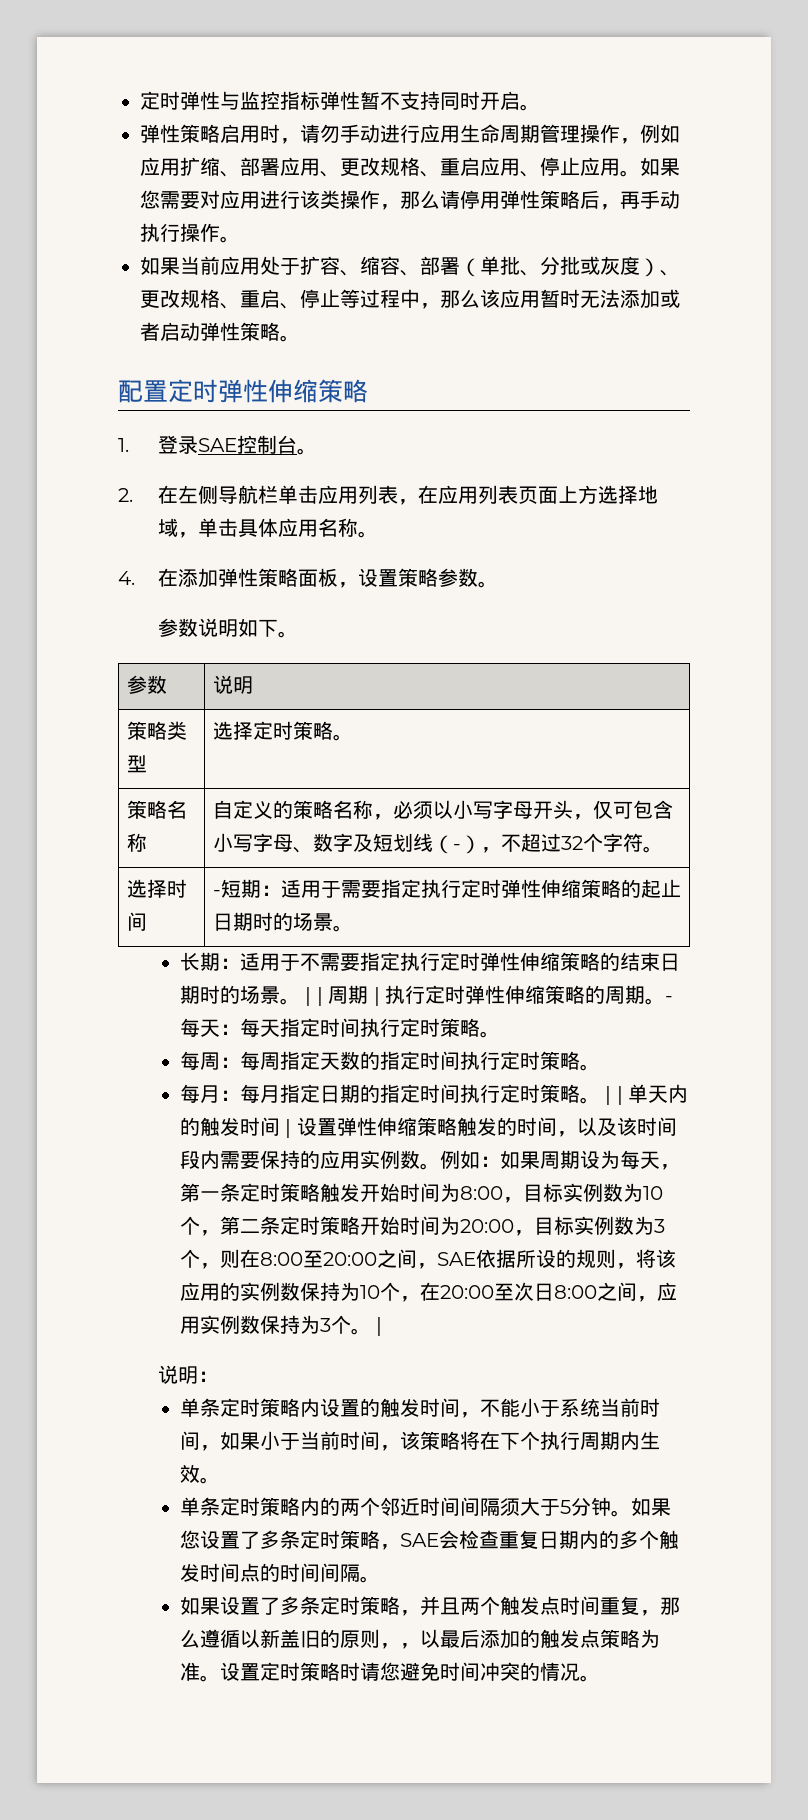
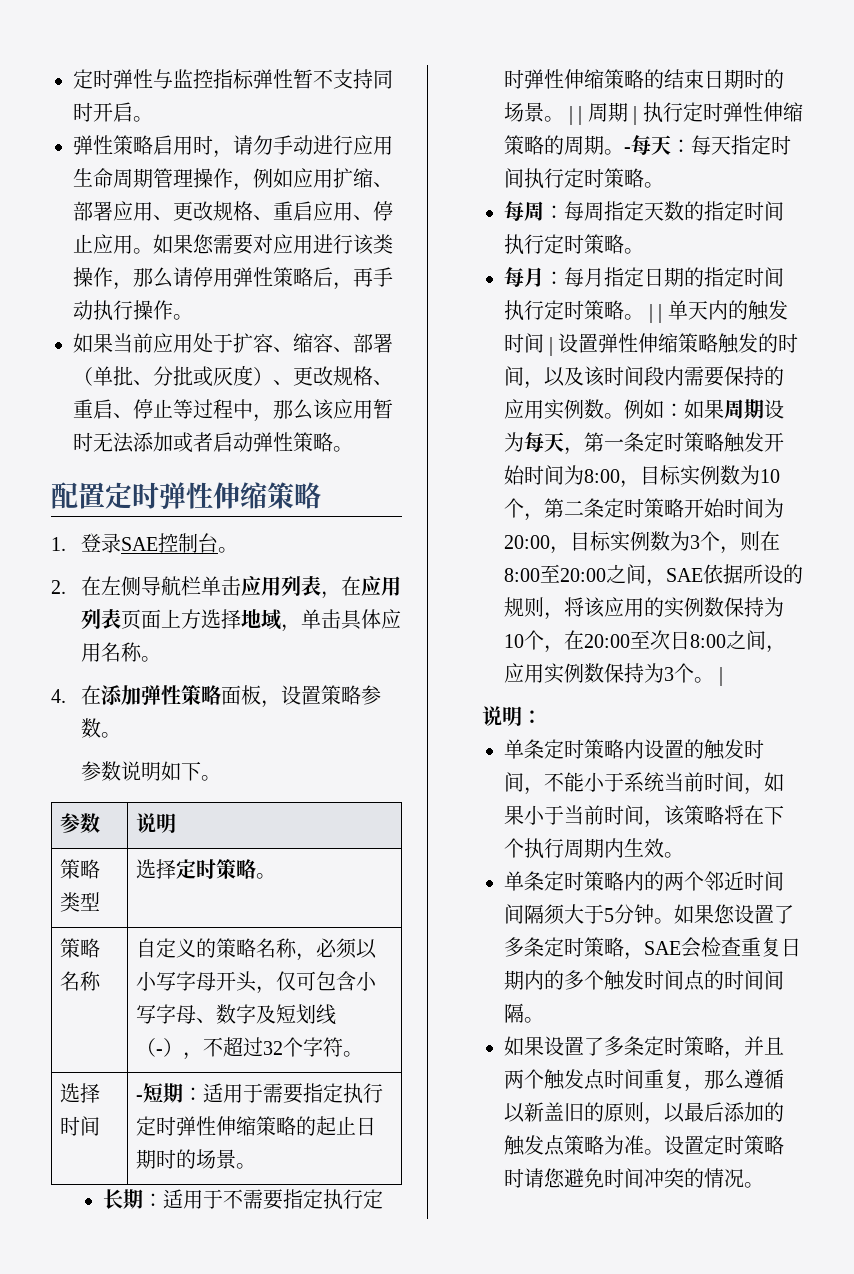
- 如果设置了多条定时策略，并且两个触发点时间重复，那么遵循以新盖旧的原则，，以最后添加的触发点策略为准。
+ 如果设置了多条定时策略，并且两个触发点时间重复，那么遵循以新盖旧的原则，以最后添加的触发点策略为准。

